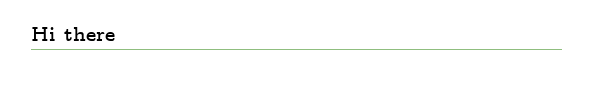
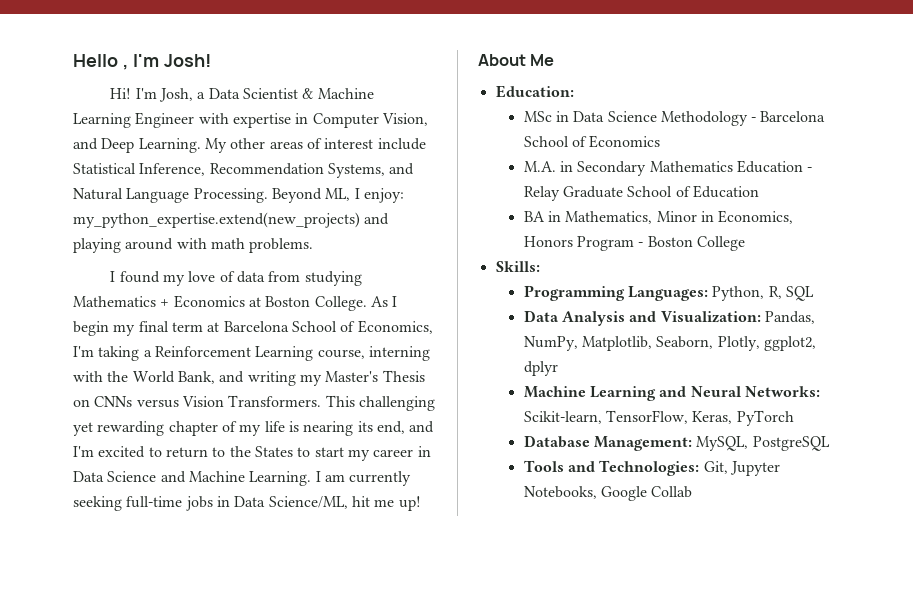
- Hi there
+ Hello , I'm Josh!
+ Hi! I'm Josh, a Data Scientist & Machine Learning Engineer with expertise in Computer Vision, and Deep Learning. My other areas of interest include Statistical Inference, Recommendation Systems, and Natural Language Processing. Beyond ML, I enjoy: my_python_expertise.extend(new_projects) and playing around with math problems.
+ I found my love of data from studying Mathematics + Economics at Boston College. As I begin my final term at Barcelona School of Economics, I'm taking a Reinforcement Learning course, interning with the World Bank, and writing my Master's Thesis on CNNs versus Vision Transformers. This challenging yet rewarding chapter of my life is nearing its end, and I'm excited to return to the States to start my career in Data Science and Machine Learning. I am currently seeking full-time jobs in Data Science/ML, hit me up!
+ About Me
+ Education:
+ MSc in Data Science Methodology - Barcelona School of Economics
+ M.A. in Secondary Mathematics Education - Relay Graduate School of Education
+ BA in Mathematics, Minor in Economics, Honors Program - Boston College
+ Skills:
+ Programming Languages: Python, R, SQL
+ Data Analysis and Visualization: Pandas, NumPy, Matplotlib, Seaborn, Plotly, ggplot2, dplyr
+ Machine Learning and Neural Networks: Scikit-learn, TensorFlow, Keras, PyTorch
+ Database Management: MySQL, PostgreSQL
+ Tools and Technologies: Git, Jupyter Notebooks, Google Collab

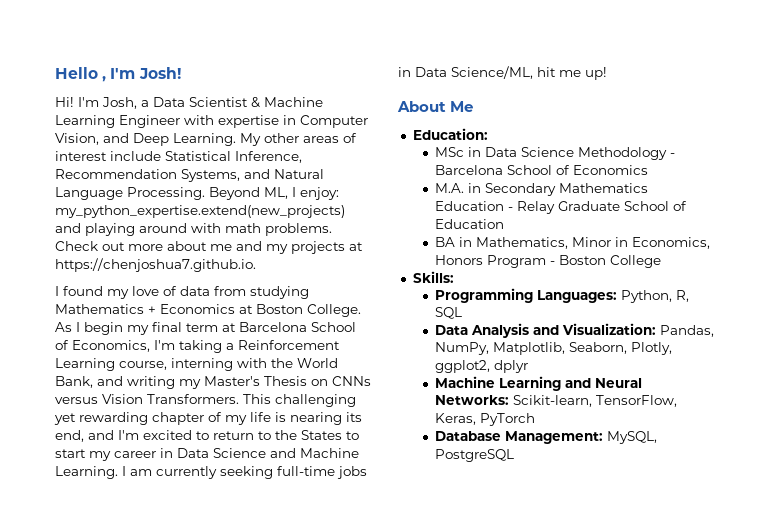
+ Check out more about me and my projects at https://chenjoshua7.github.io.
- Tools and Technologies: Git, Jupyter Notebooks, Google Collab

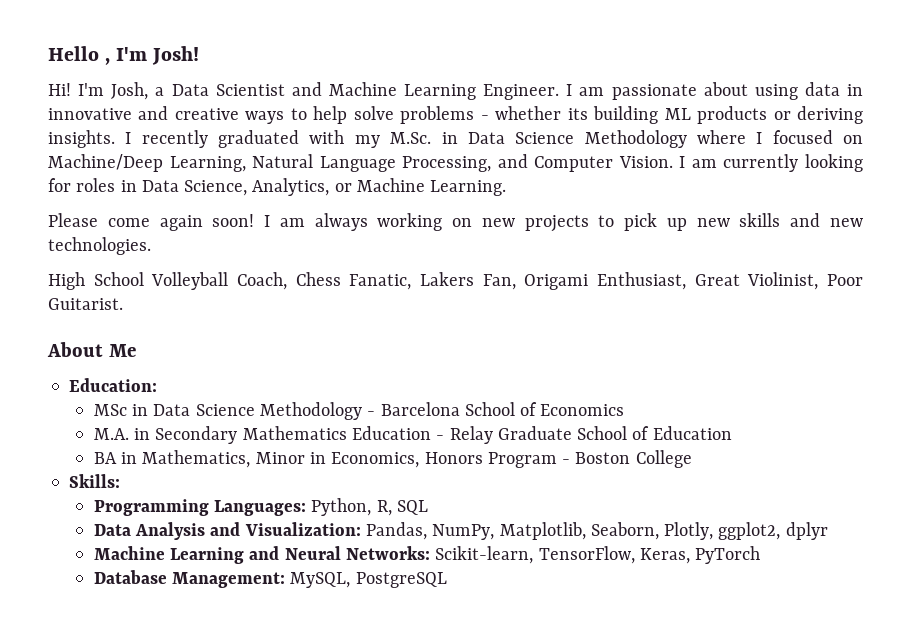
- I'm Josh, a Data Scientist & Machine Learning Engineer with expertise in Computer Vision, and Deep Learning. My other areas of interest include Statistical Inference, Recommendation Systems, and Natural Language Processing. Beyond ML, I enjoy: my_python_expertise.extend(new_projects) and playing around with math problems. Check out more about me and my projects at https://chenjoshua7.github.io.
- I found my love of data from studying Mathematics + Economics at Boston College. As I begin my final term at Barcelona School of Economics, I'm taking a Reinforcement Learning course, interning with the World Bank, and writing my Master's Thesis on CNNs versus Vision Transformers. This challenging yet rewarding chapter of my life is nearing its end, and I'm excited to return to the States to start my career in Data Science and Machine Learning. I am currently seeking full-time jobs in Data Science/ML, hit me up!
+ I'm Josh, a Data Scientist and Machine Learning Engineer. I am passionate about using data in innovative and creative ways to help solve problems - whether its building ML products or deriving insights. I recently graduated with my M.Sc. in Data Science Methodology where I focused on Machine/Deep Learning, Natural Language Processing, and Computer Vision. I am currently looking for roles in Data Science, Analytics, or Machine Learning.
+ Please come again soon! I am always working on new projects to pick up new skills and new technologies.
+ High School Volleyball Coach, Chess Fanatic, Lakers Fan, Origami Enthusiast, Great Violinist, Poor Guitarist.

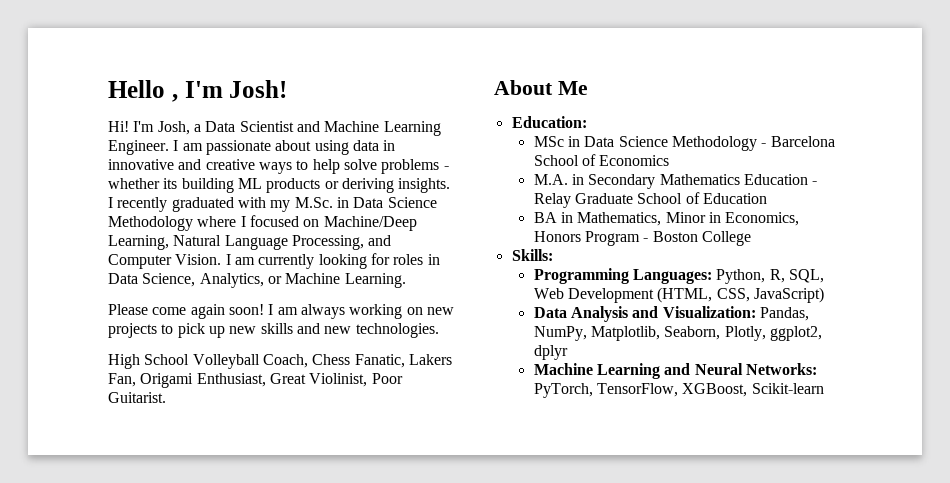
- Programming Languages: Python, R, SQL
+ Programming Languages: Python, R, SQL, Web Development (HTML, CSS, JavaScript)
- Machine Learning and Neural Networks: Scikit-learn, TensorFlow, Keras, PyTorch
- Database Management: MySQL, PostgreSQL
+ Machine Learning and Neural Networks: PyTorch, TensorFlow, XGBoost, Scikit-learn

